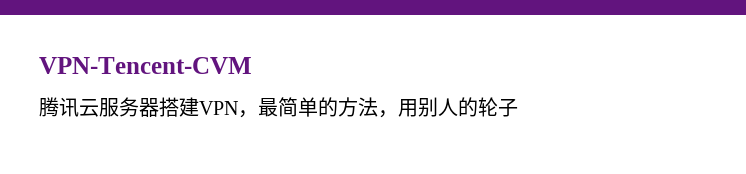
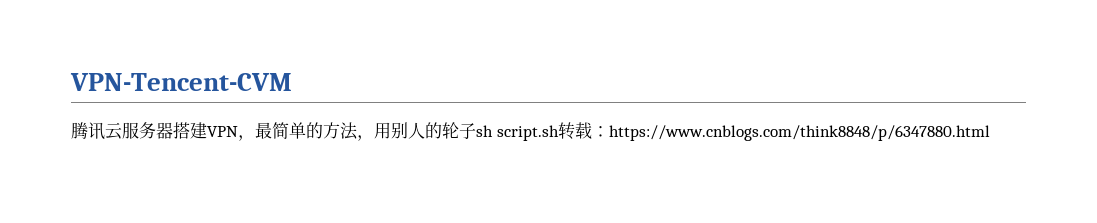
- 腾讯云服务器搭建VPN，最简单的方法，用别人的轮子
+ 腾讯云服务器搭建VPN，最简单的方法，用别人的轮子sh script.sh转载：https://www.cnblogs.com/think8848/p/6347880.html

